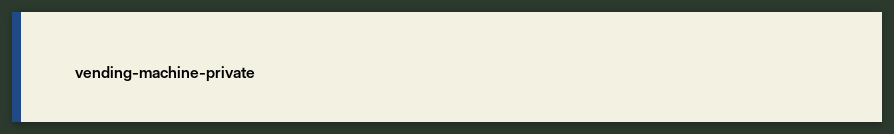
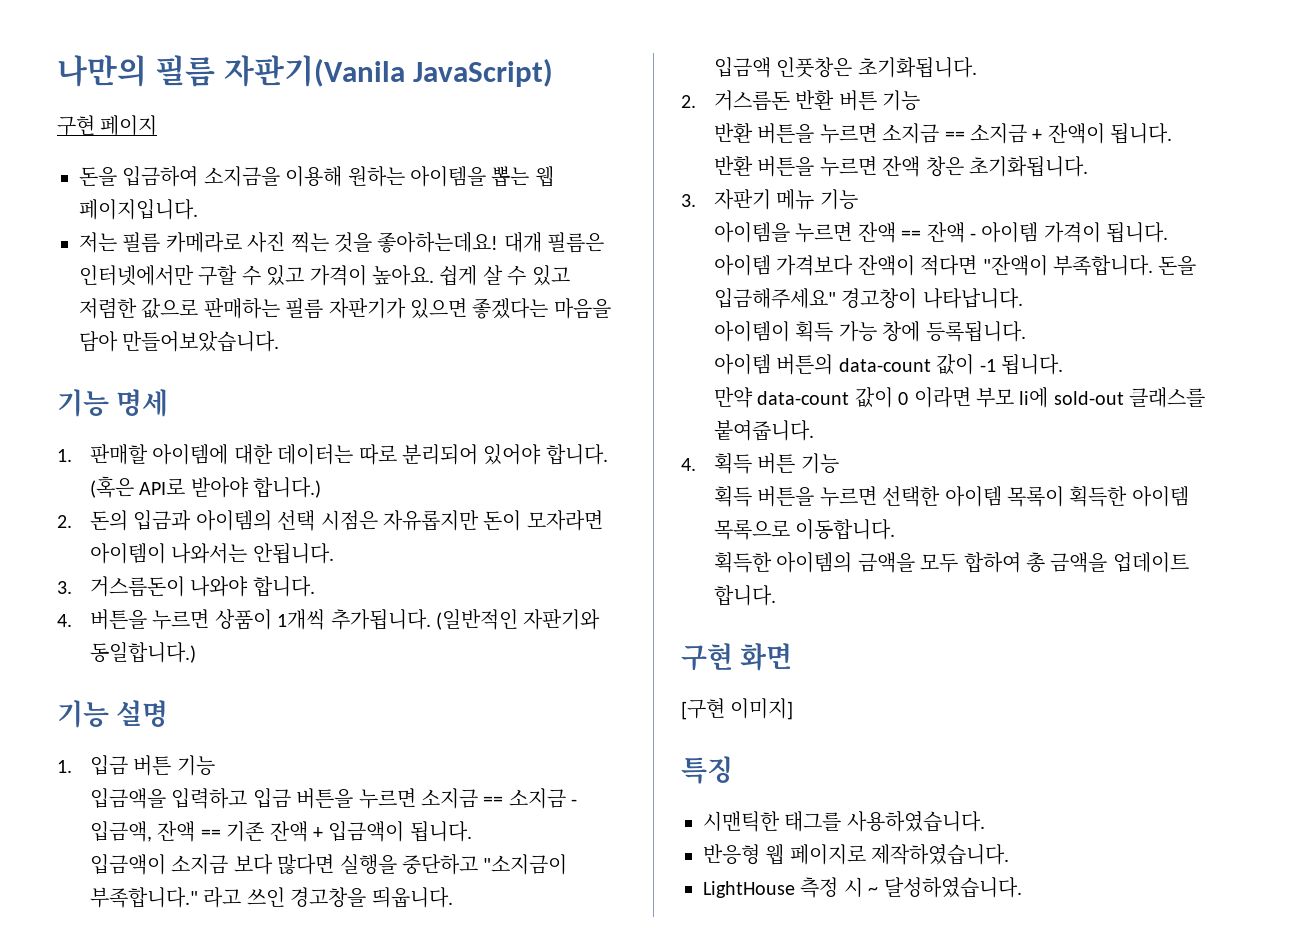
- vending-machine-private
+ 나만의 필름 자판기(Vanila JavaScript)
+ 구현 페이지
+ 돈을 입금하여 소지금을 이용해 원하는 아이템을 뽑는 웹 페이지입니다.
+ 저는 필름 카메라로 사진 찍는 것을 좋아하는데요! 대개 필름은 인터넷에서만 구할 수 있고 가격이 높아요. 쉽게 살 수 있고 저렴한 값으로 판매하는 필름 자판기가 있으면 좋겠다는 마음을 담아 만들어보았습니다.
+ 기능 명세
+ 1. 판매할 아이템에 대한 데이터는 따로 분리되어 있어야 합니다. (혹은 API로 받아야 합니다.)
+ 2. 돈의 입금과 아이템의 선택 시점은 자유롭지만 돈이 모자라면 아이템이 나와서는 안됩니다.
+ 3. 거스름돈이 나와야 합니다.
+ 4. 버튼을 누르면 상품이 1개씩 추가됩니다. (일반적인 자판기와 동일합니다.)
+ 기능 설명
+ 1. 입금 버튼 기능
+ 입금액을 입력하고 입금 버튼을 누르면 소지금 == 소지금 - 입금액, 잔액 == 기존 잔액 + 입금액이 됩니다.
+ 입금액이 소지금 보다 많다면 실행을 중단하고 "소지금이 부족합니다." 라고 쓰인 경고창을 띄웁니다.
+ 입금액 인풋창은 초기화됩니다.
+ 2. 거스름돈 반환 버튼 기능
+ 반환 버튼을 누르면 소지금 == 소지금 + 잔액이 됩니다.
+ 반환 버튼을 누르면 잔액 창은 초기화됩니다.
+ 3. 자판기 메뉴 기능
+ 아이템을 누르면 잔액 == 잔액 - 아이템 가격이 됩니다.
+ 아이템 가격보다 잔액이 적다면 "잔액이 부족합니다. 돈을 입금해주세요" 경고창이 나타납니다.
+ 아이템이 획득 가능 창에 등록됩니다.
+ 아이템 버튼의 data-count 값이 -1 됩니다.
+ 만약 data-count 값이 0 이라면 부모 li에 sold-out 클래스를 붙여줍니다.
+ 4. 획득 버튼 기능
+ 획득 버튼을 누르면 선택한 아이템 목록이 획득한 아이템 목록으로 이동합니다.
+ 획득한 아이템의 금액을 모두 합하여 총 금액을 업데이트 합니다.
+ 구현 화면
+ [구현 이미지]
+ 특징
+ 시맨틱한 태그를 사용하였습니다.
+ 반응형 웹 페이지로 제작하였습니다.
+ LightHouse 측정 시 ~ 달성하였습니다.

